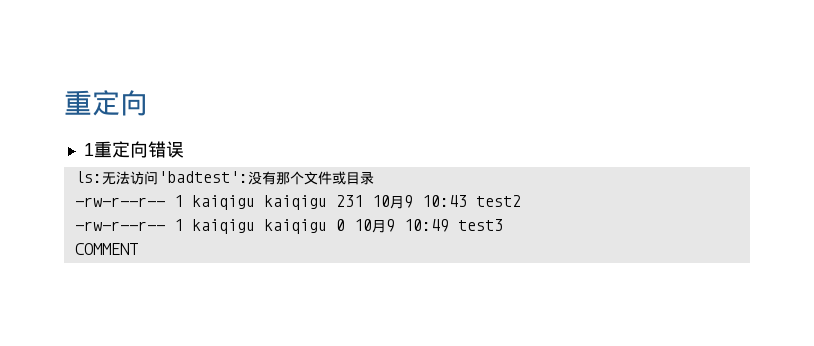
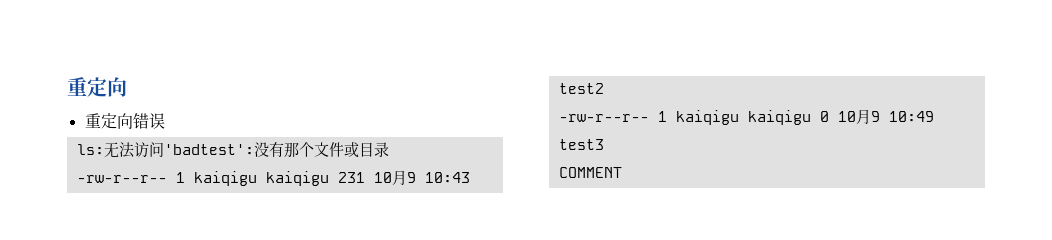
- 1重定向错误
+ 重定向错误

